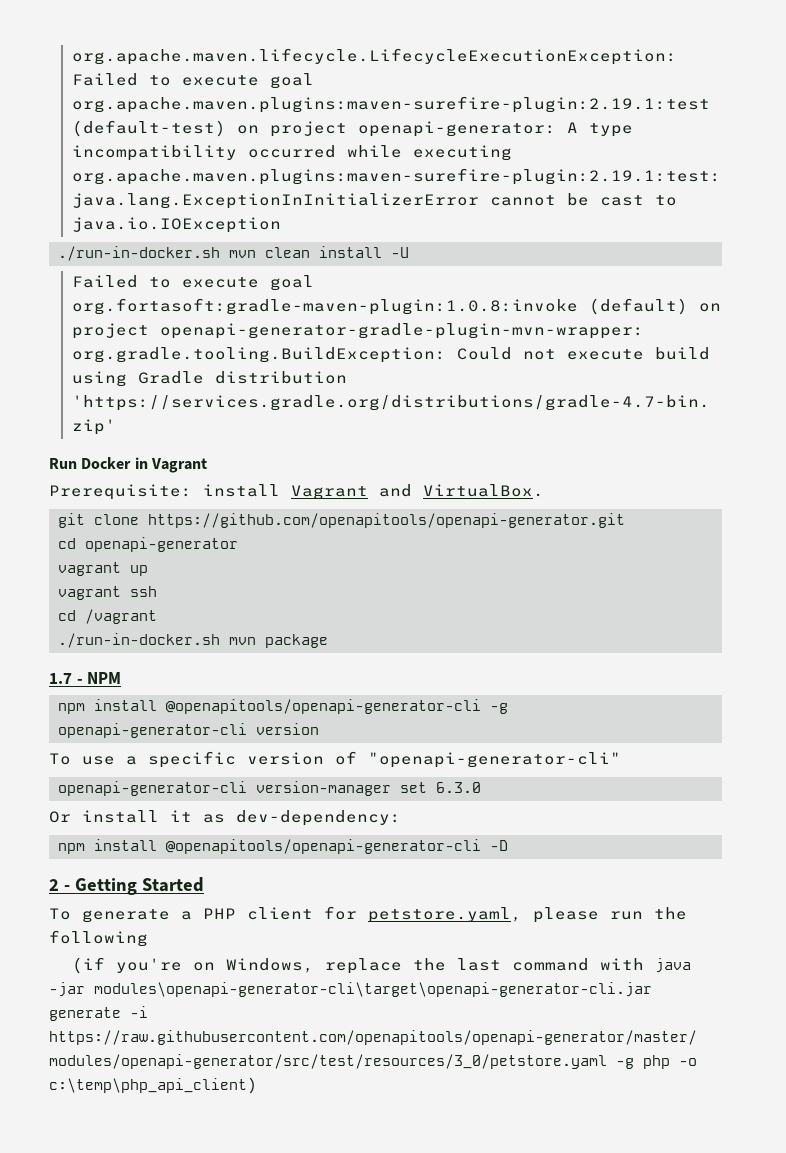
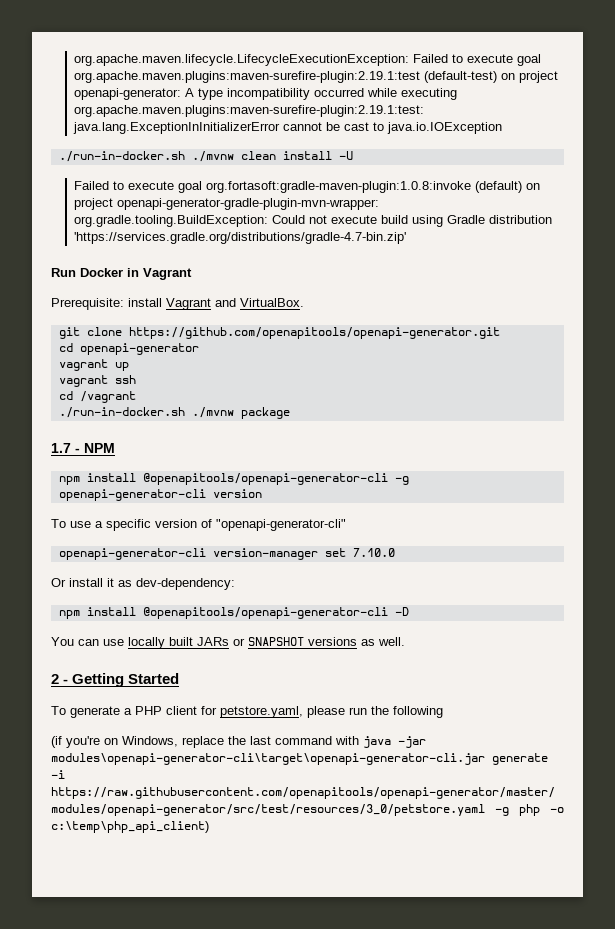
- ./run-in-docker.sh mvn clean install -U
+ ./run-in-docker.sh ./mvnw clean install -U
- ./run-in-docker.sh mvn package
+ ./run-in-docker.sh ./mvnw package
- openapi-generator-cli version-manager set 6.3.0
+ openapi-generator-cli version-manager set 7.10.0
+ You can use locally built JARs or SNAPSHOT versions as well.

